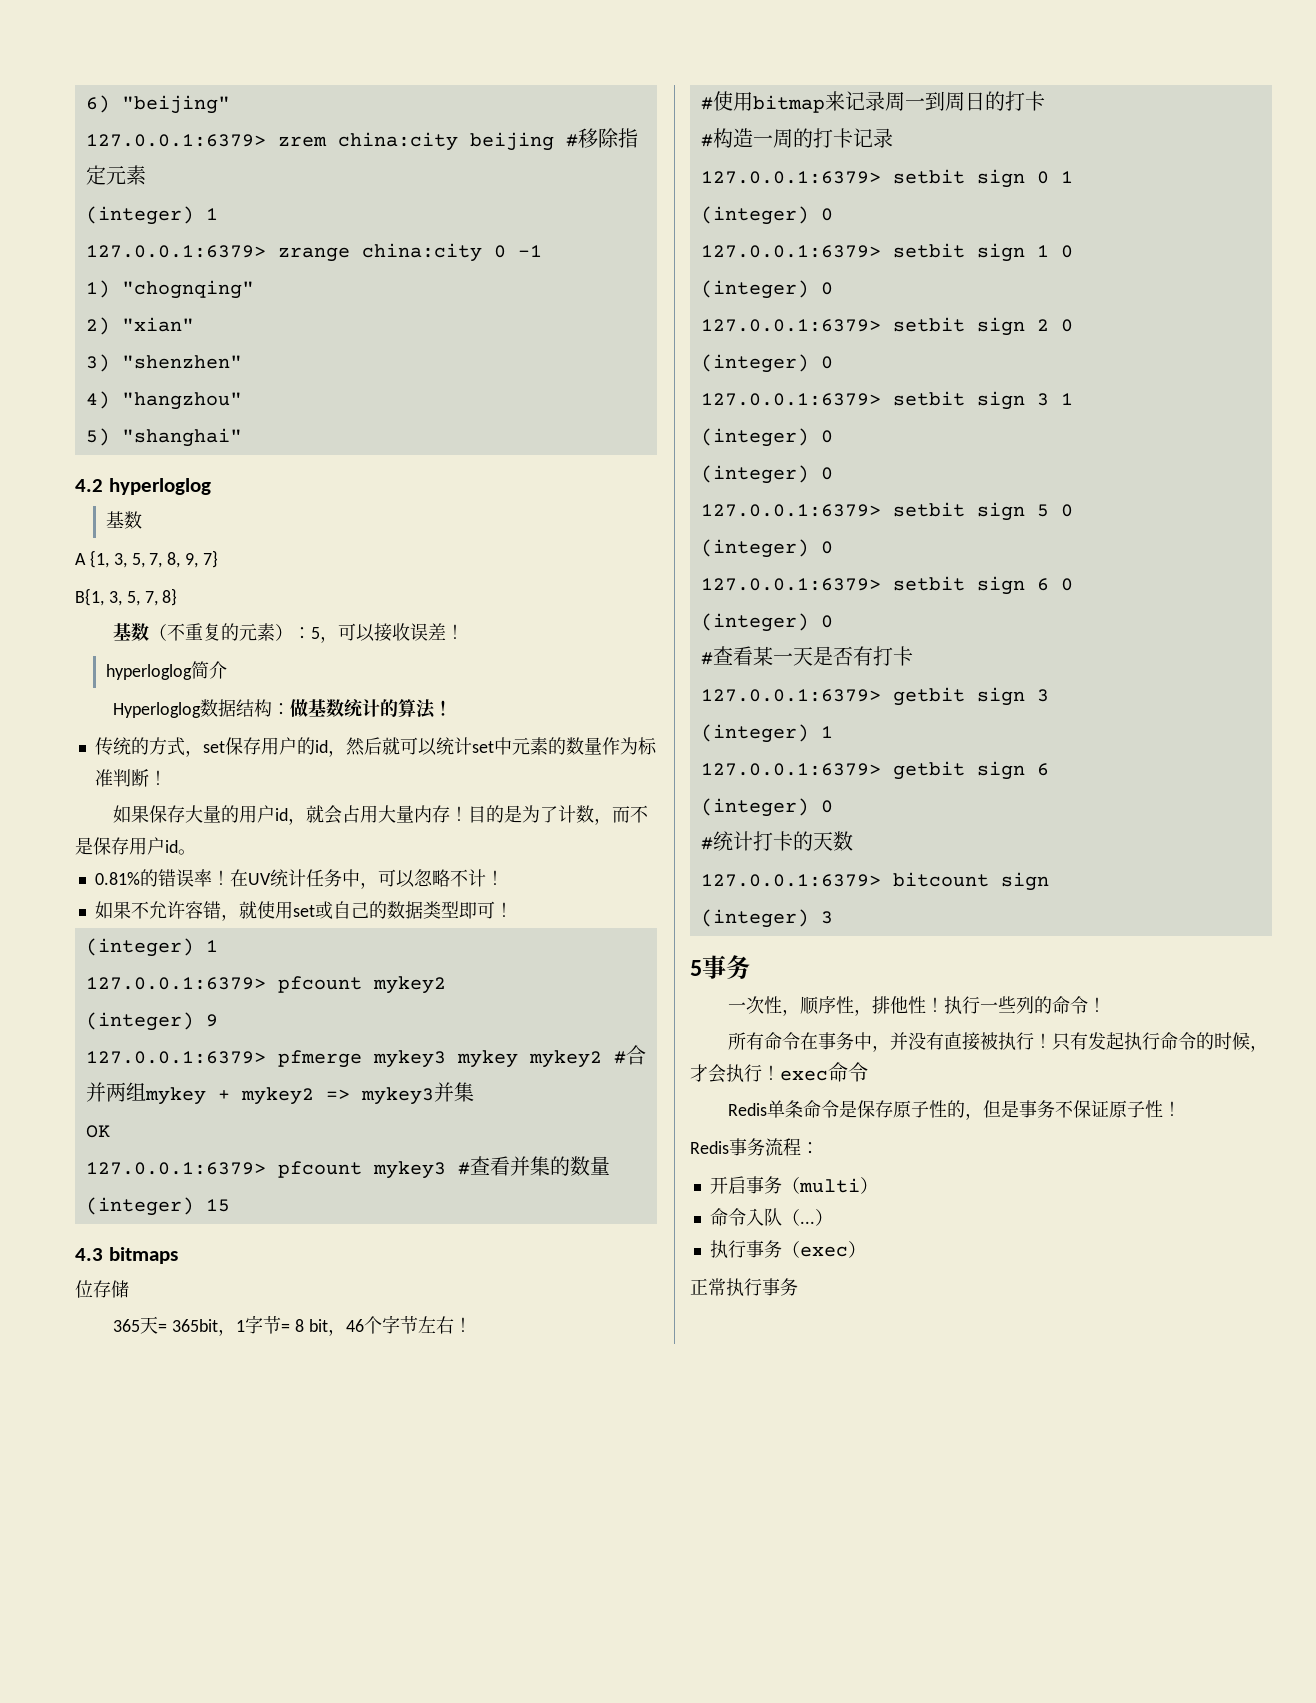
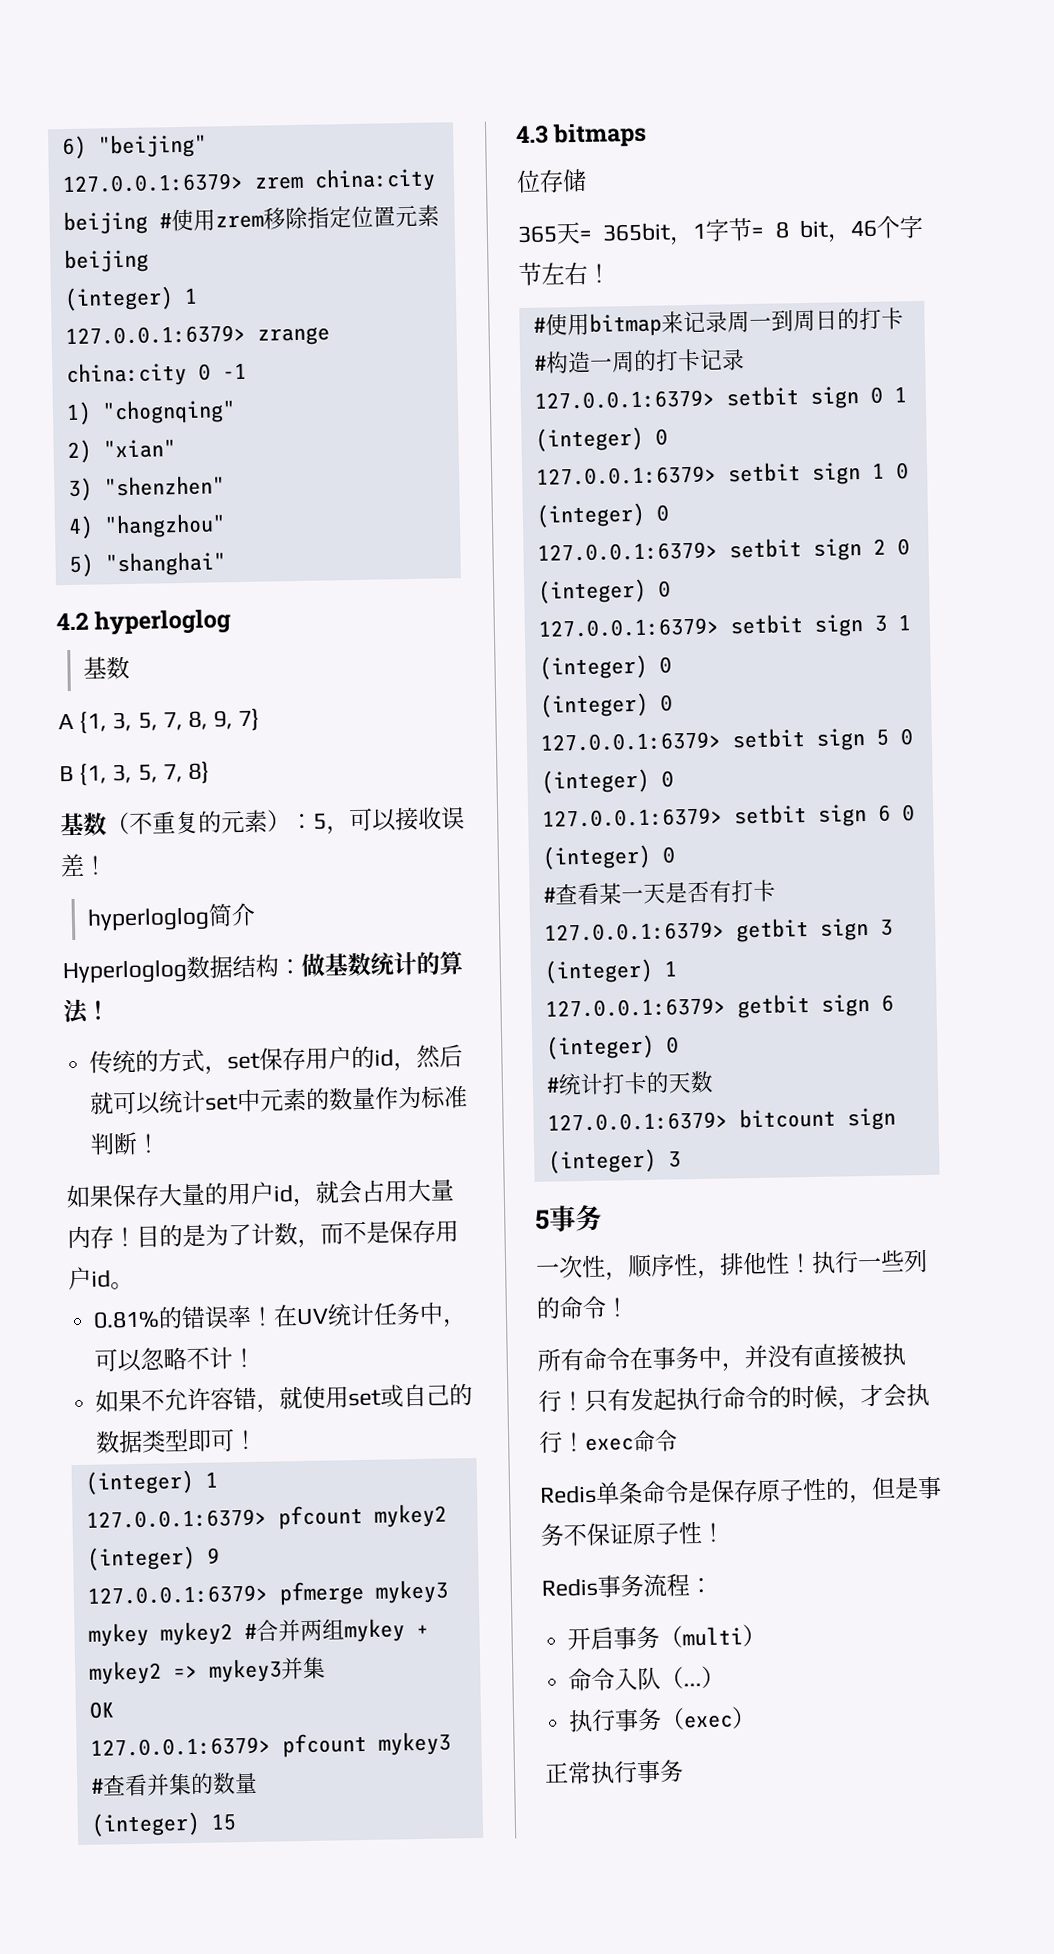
- 127.0.0.1:6379> zrem china:city beijing #移除指定元素
+ 127.0.0.1:6379> zrem china:city beijing #使用zrem移除指定位置元素beijing
- B{1, 3, 5, 7, 8}
+ B {1, 3, 5, 7, 8}

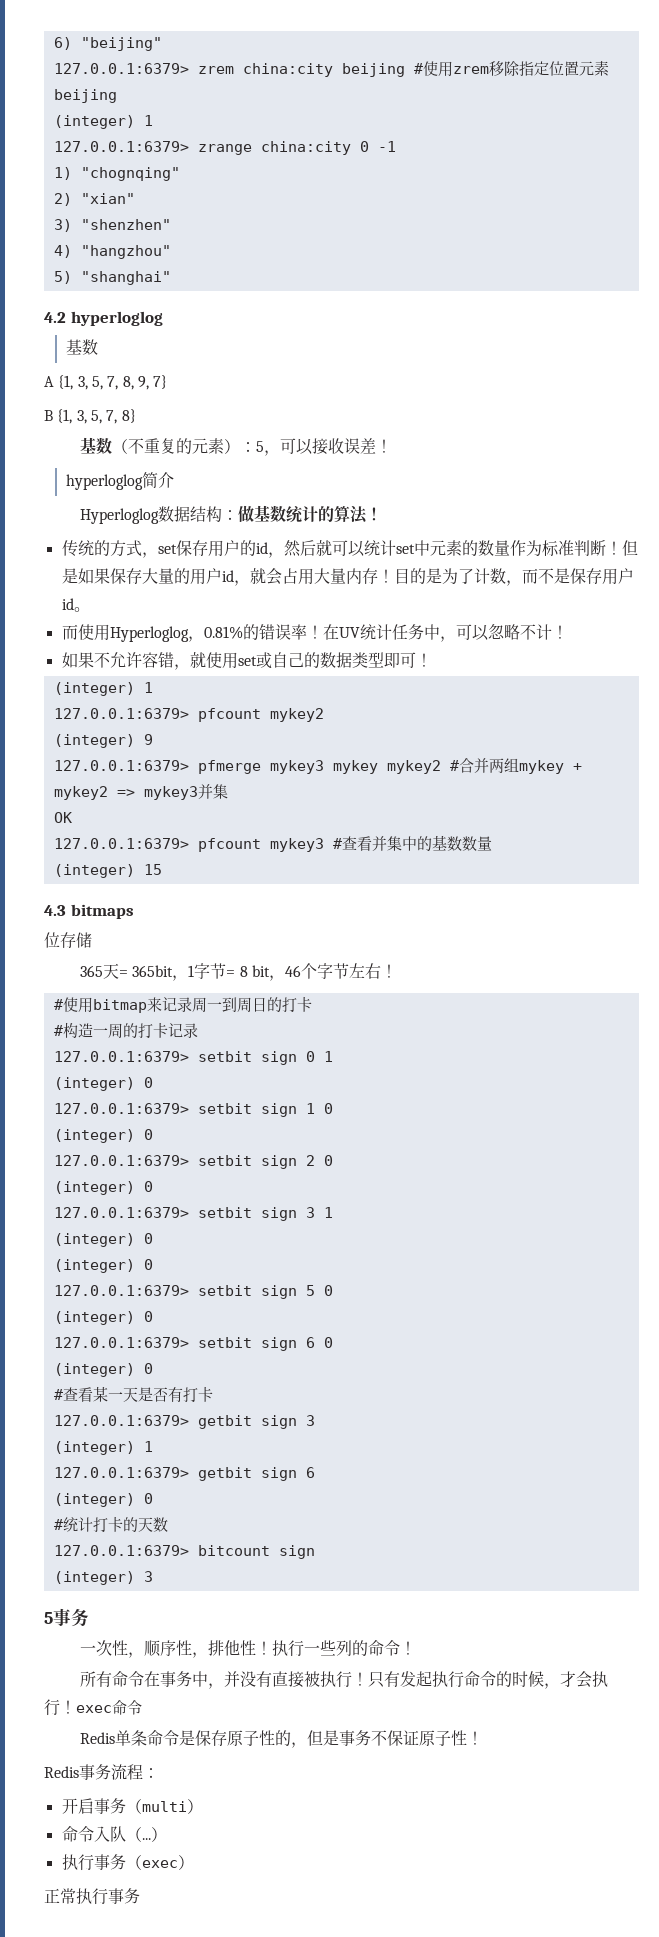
- 传统的方式，set保存用户的id，然后就可以统计set中元素的数量作为标准判断！
- 如果保存大量的用户id，就会占用大量内存！
+ 传统的方式，set保存用户的id，然后就可以统计set中元素的数量作为标准判断！但是如果保存大量的用户id，就会占用大量内存！
- 0.81%的错误率！
+ 而使用Hyperloglog，0.81%的错误率！
- 127.0.0.1:6379> pfcount mykey3 #查看并集的数量
+ 127.0.0.1:6379> pfcount mykey3 #查看并集中的基数数量

